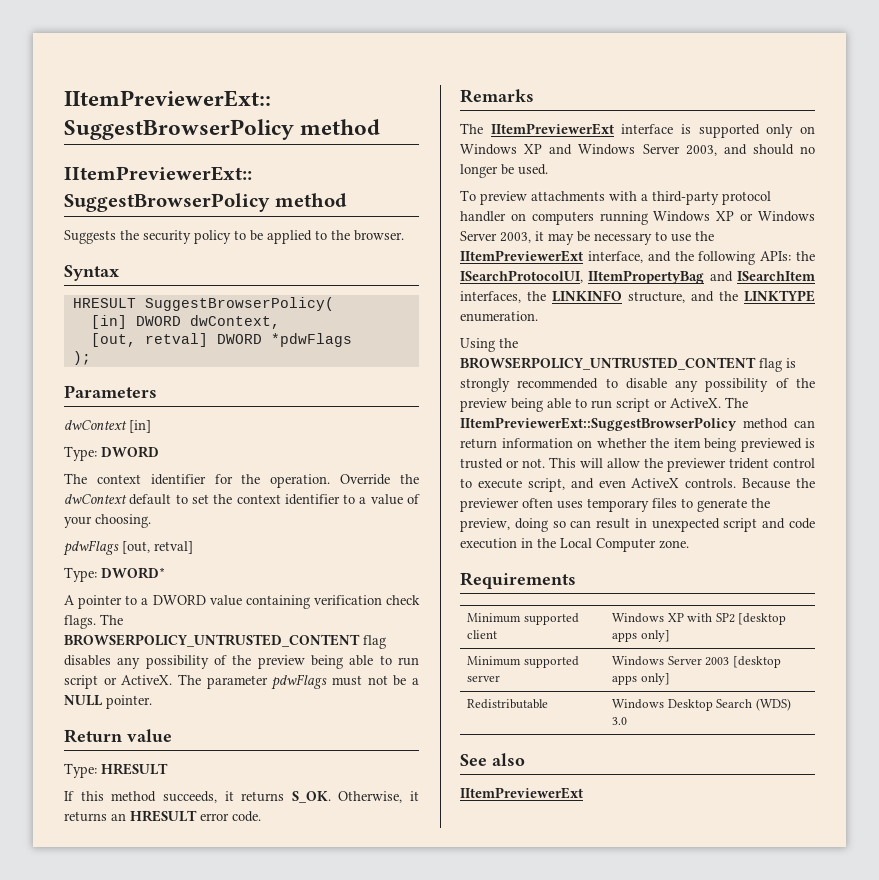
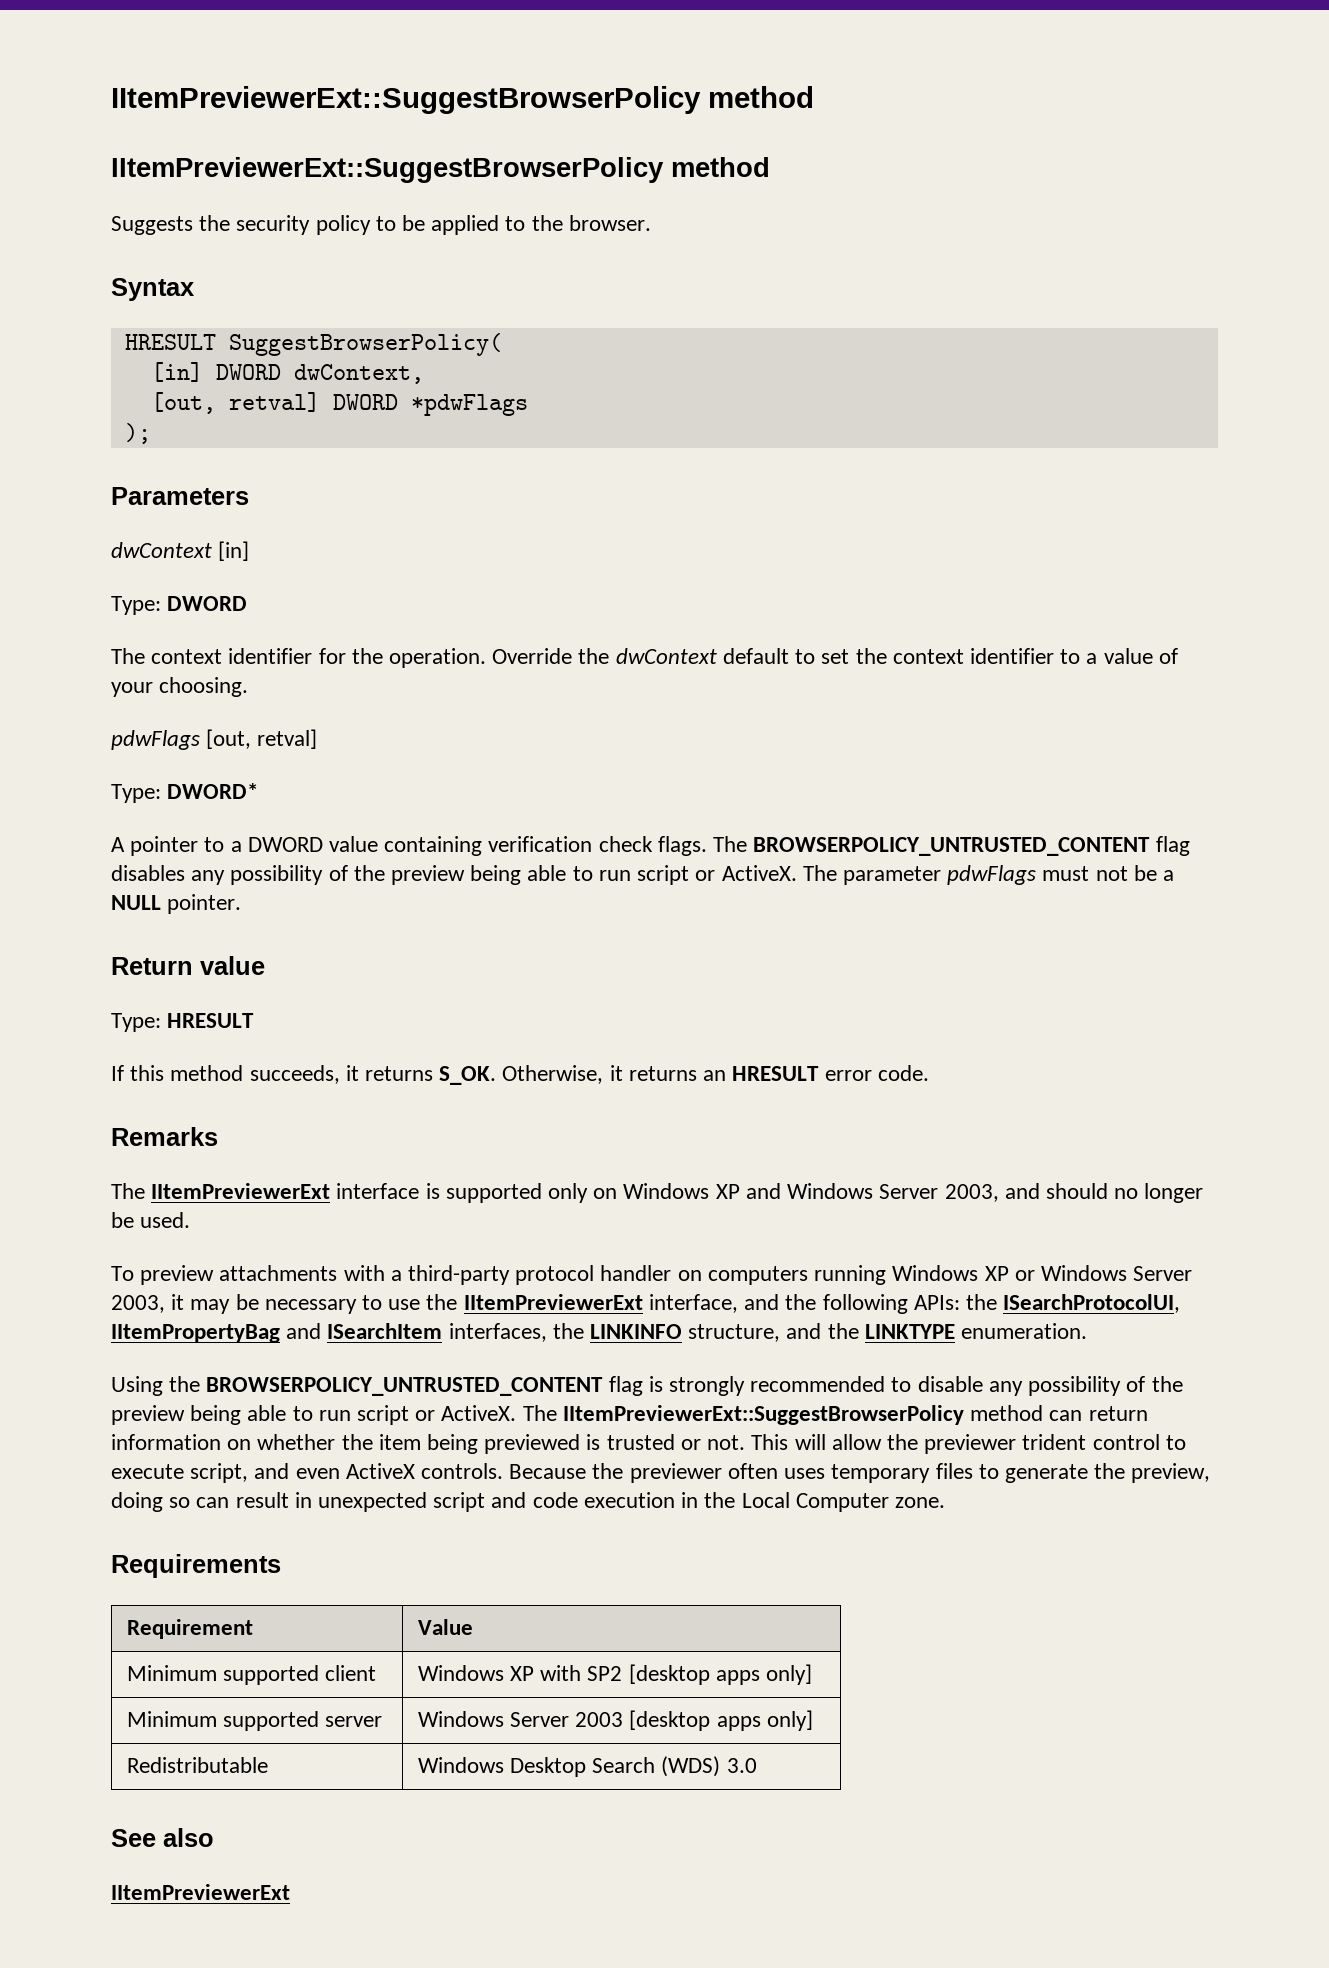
+ Requirement | Value

